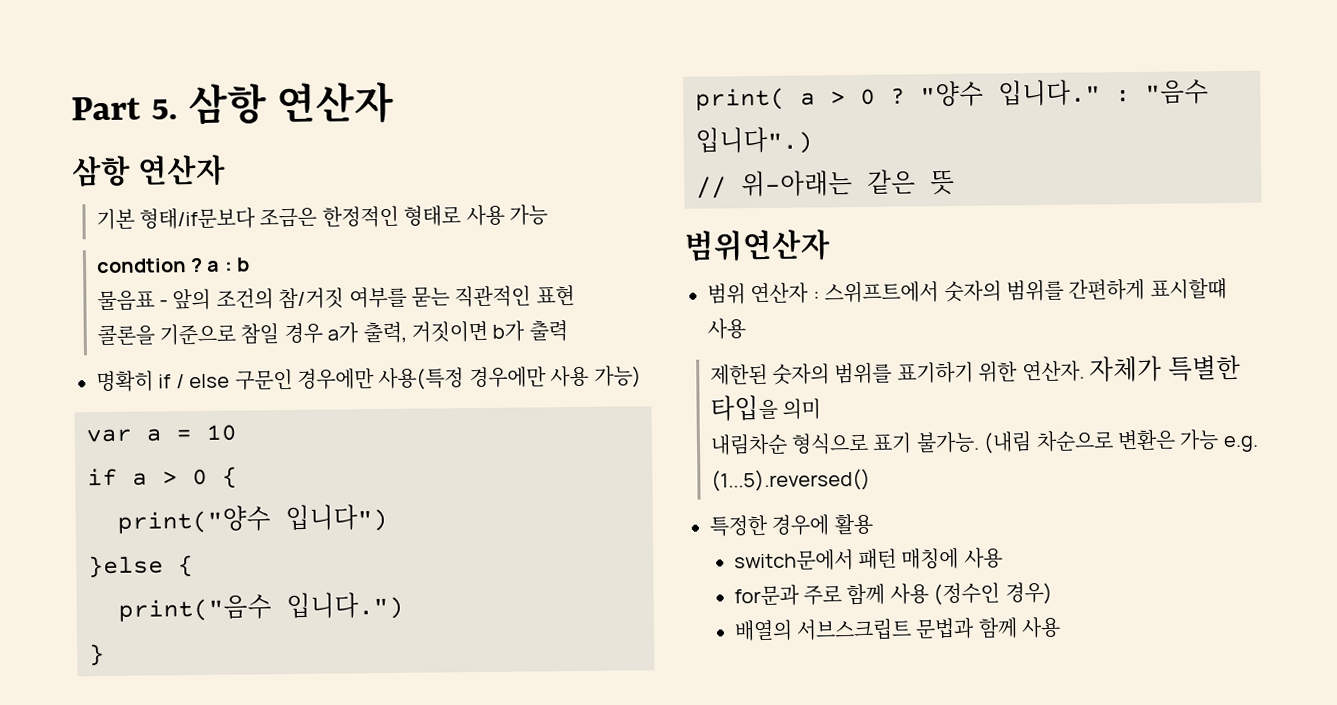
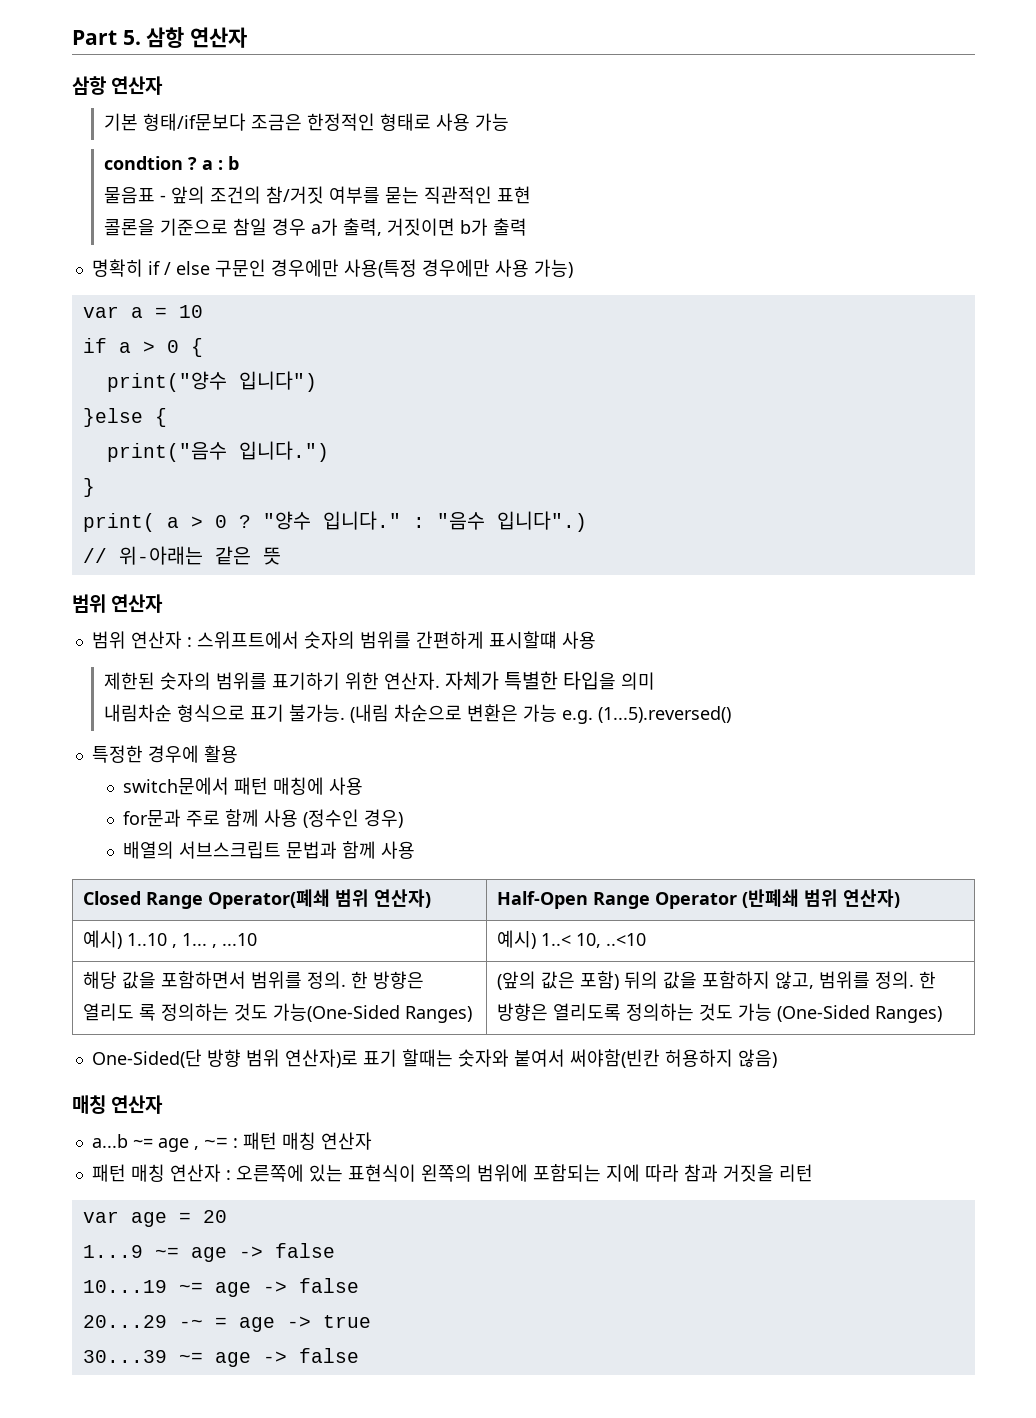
  // 위-아래는 같은 뜻
- 범위연산자
+ 범위 연산자
+ Closed Range Operator(폐쇄 범위 연산자) | Half-Open Range Operator (반폐쇄 범위 연산자)
+ 예시) 1..10 , 1... , ...10 | 예시) 1..< 10, ..<10
+ 해당 값을 포함하면서 범위를 정의. 한 방향은 열리도 록 정의하는 것도 가능(One-Sided Ranges) | (앞의 값은 포함) 뒤의 값을 포함하지 않고, 범위를 정의. 한 방향은 열리도록 정의하는 것도 가능 (One-Sided Ranges)
+ One-Sided(단 방향 범위 연산자)로 표기 할때는 숫자와 붙여서 써야함(빈칸 허용하지 않음)
+ 매칭 연산자
+ a...b ~= age , ~= : 패턴 매칭 연산자
+ 패턴 매칭 연산자 : 오른쪽에 있는 표현식이 왼쪽의 범위에 포함되는 지에 따라 참과 거짓을 리턴
+ var age = 20
+ 1...9 ~= age -> false
+ 10...19 ~= age -> false
+ 20...29 -~ = age -> true
+ 30...39 ~= age -> false

